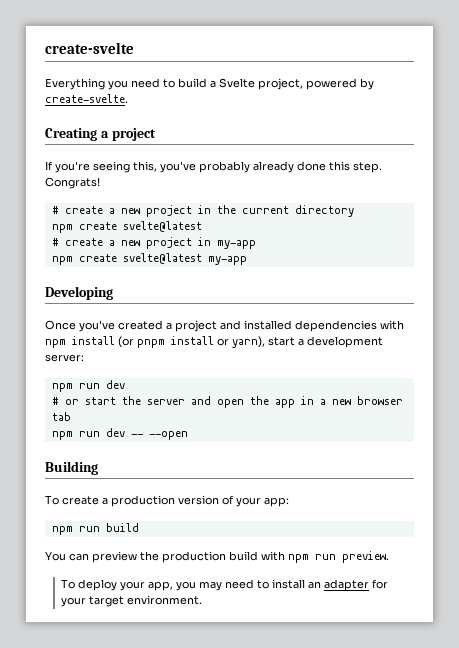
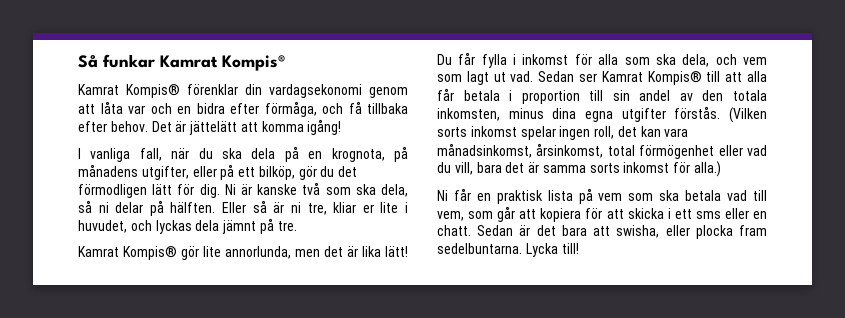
- create-svelte
- Everything you need to build a Svelte project, powered by create-svelte.
- Creating a project
- If you're seeing this, you've probably already done this step. Congrats!
- # create a new project in the current directory
- npm create svelte@latest
- # create a new project in my-app
- npm create svelte@latest my-app
- Developing
- Once you've created a project and installed dependencies with npm install (or pnpm install or yarn), start a development server:
- npm run dev
- # or start the server and open the app in a new browser tab
- npm run dev -- --open
- Building
- To create a production version of your app:
- npm run build
- You can preview the production build with npm run preview.
- To deploy your app, you may need to install an adapter for your target environment.
+ Så funkar Kamrat Kompis®
+ Kamrat Kompis® förenklar din vardagsekonomi genom att låta var och en bidra efter förmåga, och få tillbaka efter behov. Det är jättelätt att komma igång!
+ I vanliga fall, när du ska dela på en krognota, på månadens utgifter, eller på ett bilköp, gör du det förmodligen lätt för dig. Ni är kanske två som ska dela, så ni delar på hälften. Eller så är ni tre, kliar er lite i huvudet, och lyckas dela jämnt på tre.
+ Kamrat Kompis® gör lite annorlunda, men det är lika lätt! Du får fylla i inkomst för alla som ska dela, och vem som lagt ut vad. Sedan ser Kamrat Kompis® till att alla får betala i proportion till sin andel av den totala inkomsten, minus dina egna utgifter förstås. (Vilken sorts inkomst spelar ingen roll, det kan vara månadsinkomst, årsinkomst, total förmögenhet eller vad du vill, bara det är samma sorts inkomst för alla.)
+ Ni får en praktisk lista på vem som ska betala vad till vem, som går att kopiera för att skicka i ett sms eller en chatt. Sedan är det bara att swisha, eller plocka fram sedelbuntarna. Lycka till!

